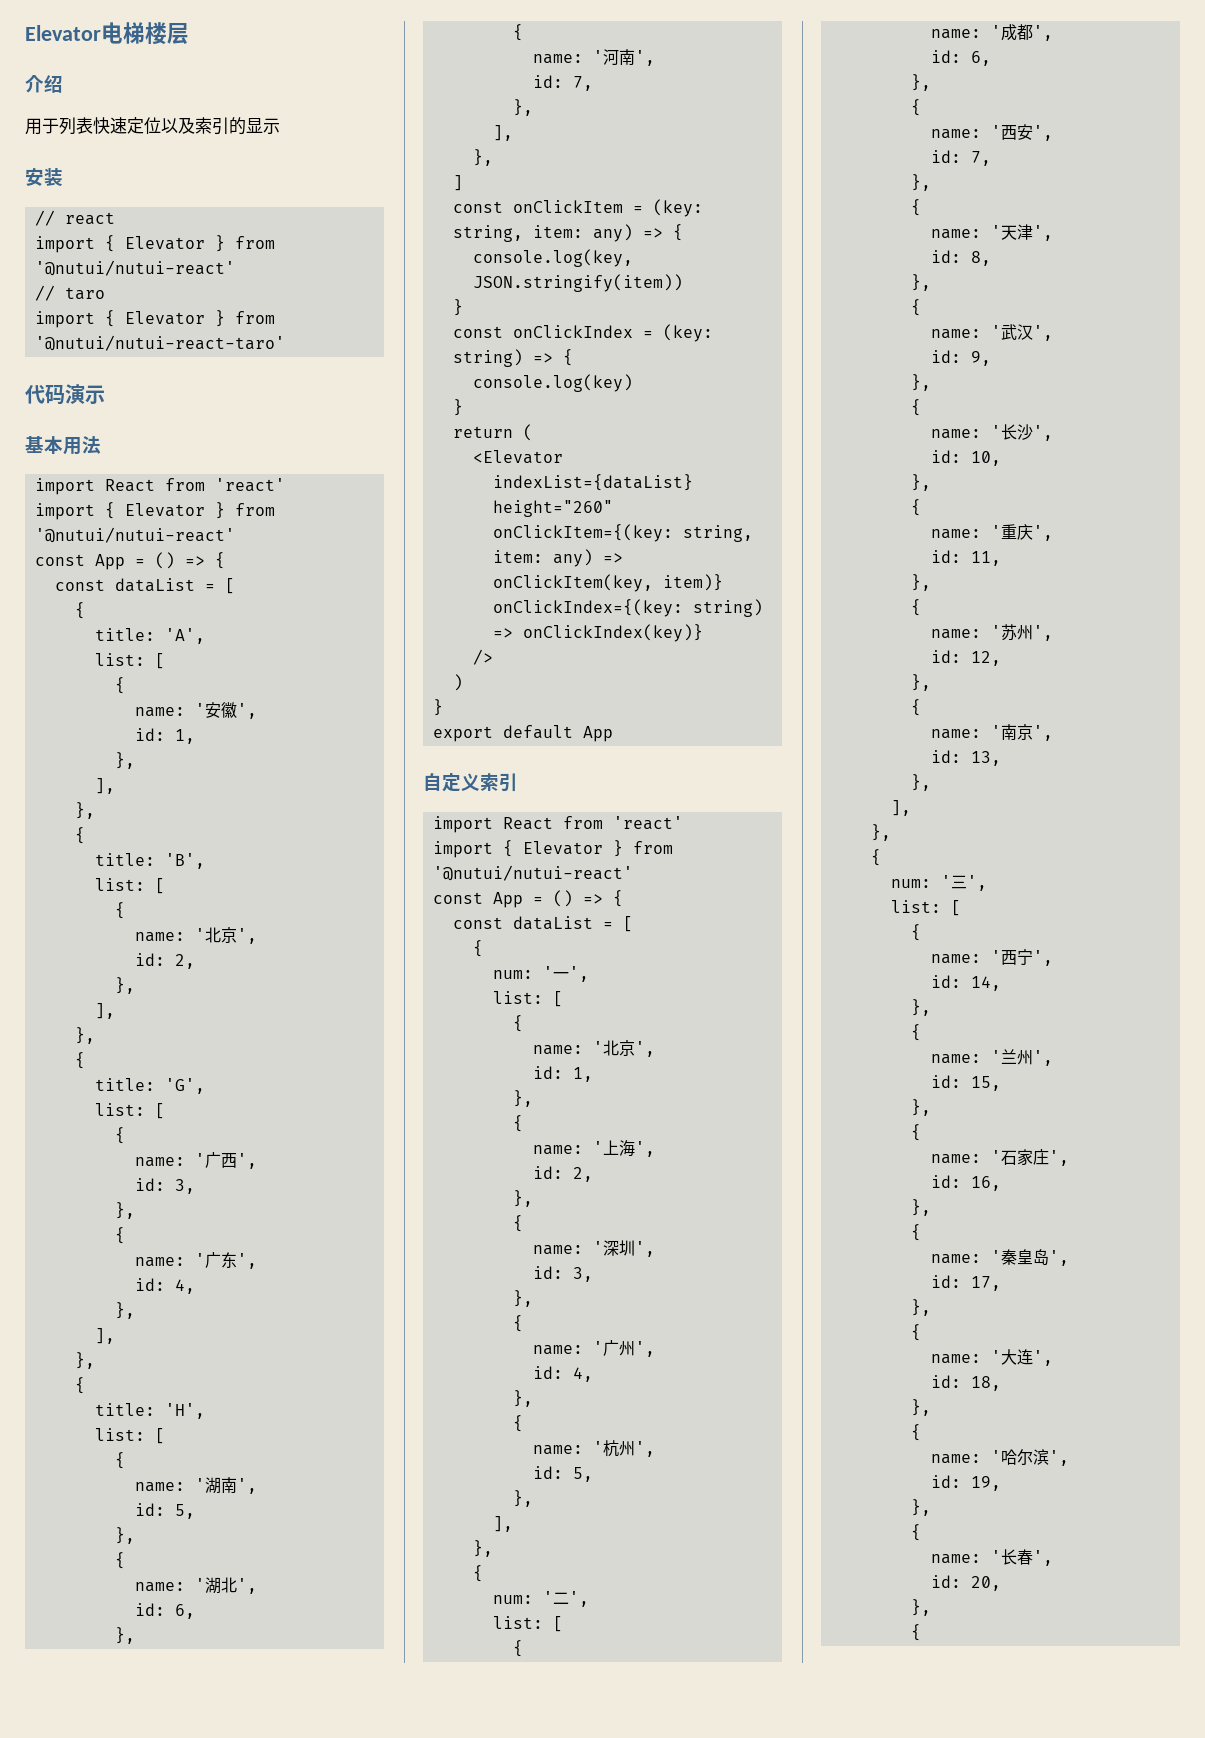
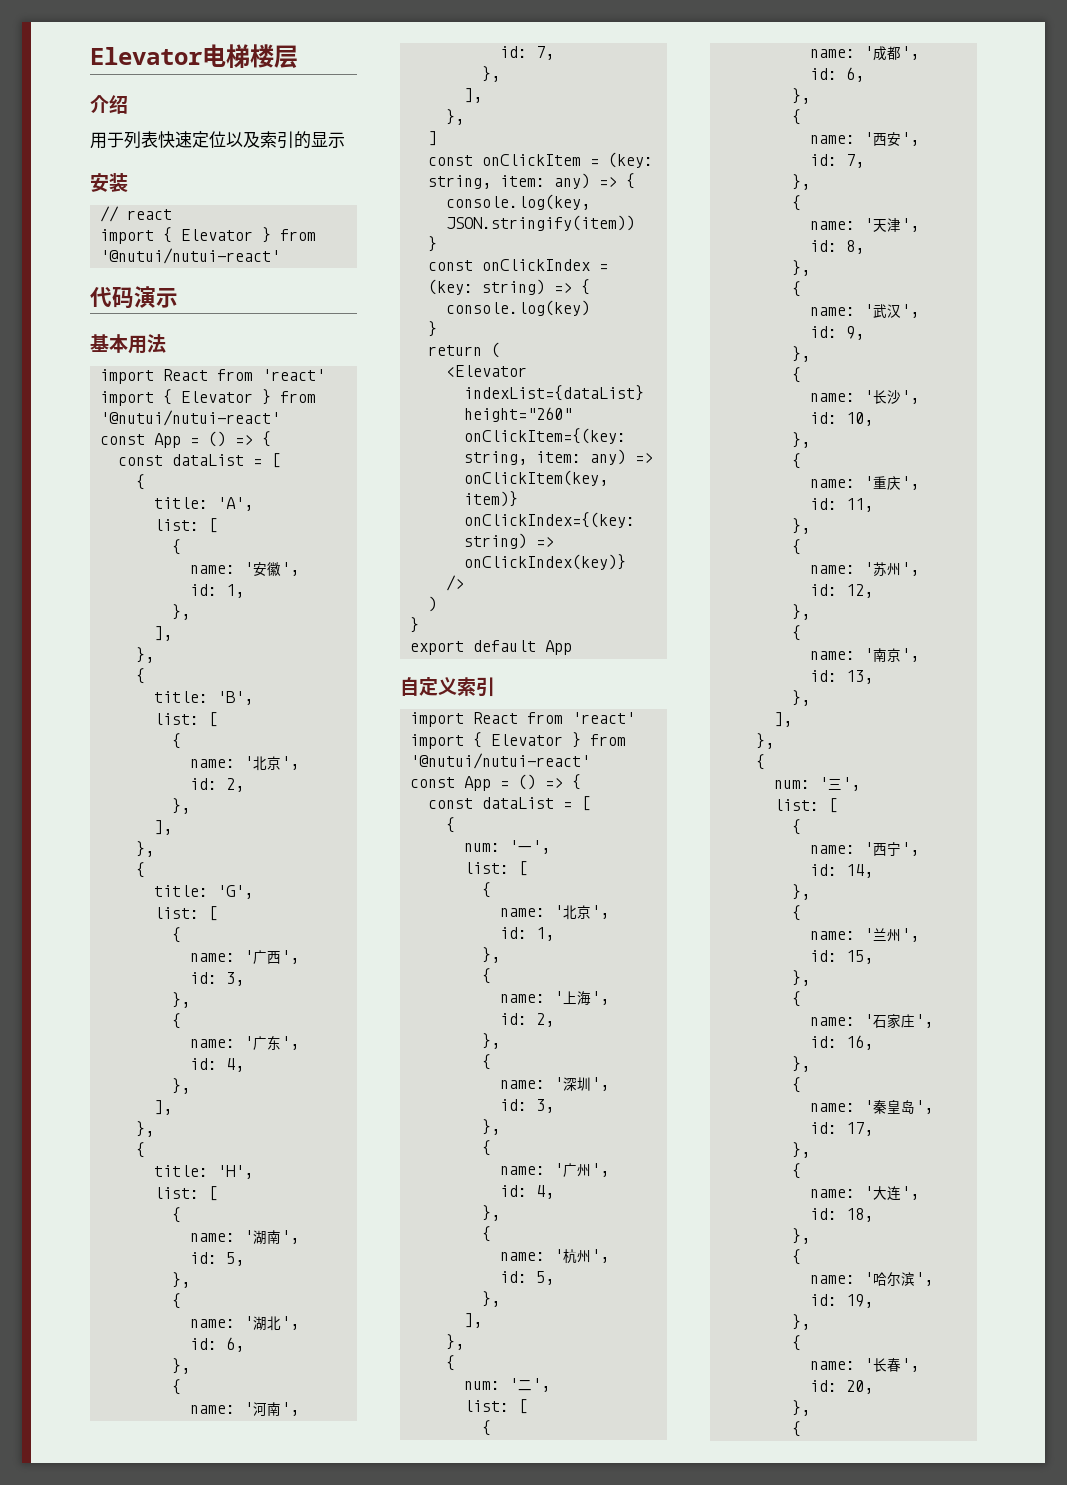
- // taro
- import { Elevator } from '@nutui/nutui-react-taro'

